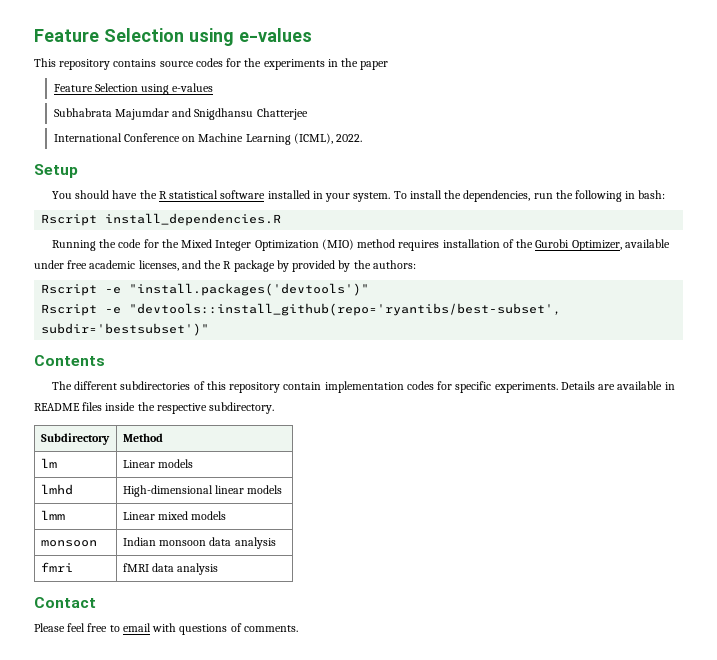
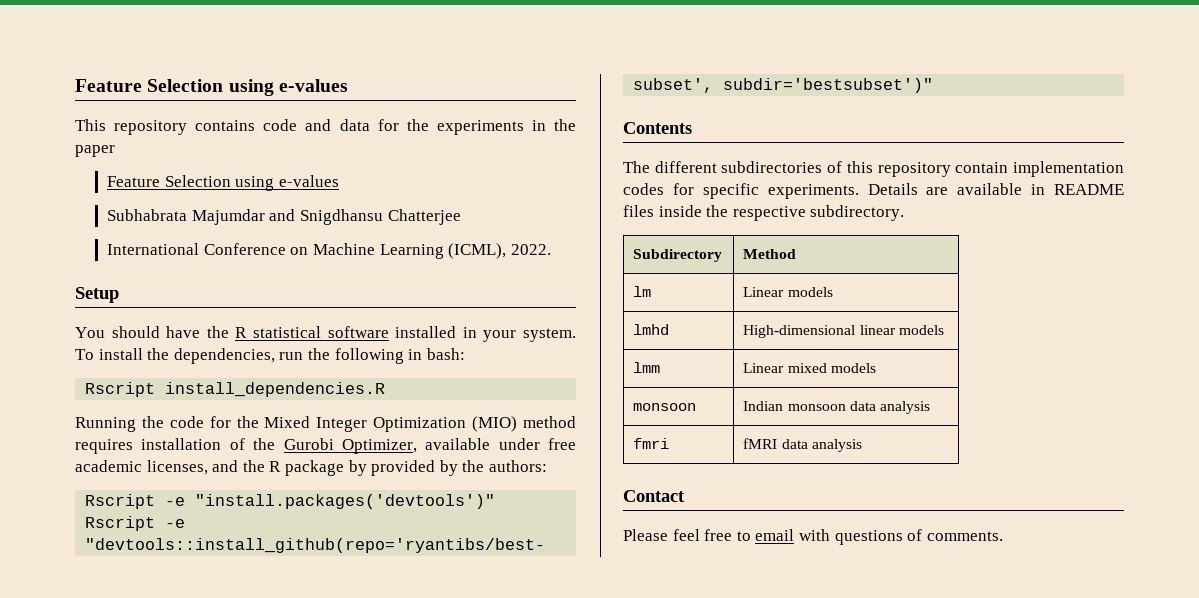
- This repository contains source codes for the experiments in the paper
+ This repository contains code and data for the experiments in the paper

